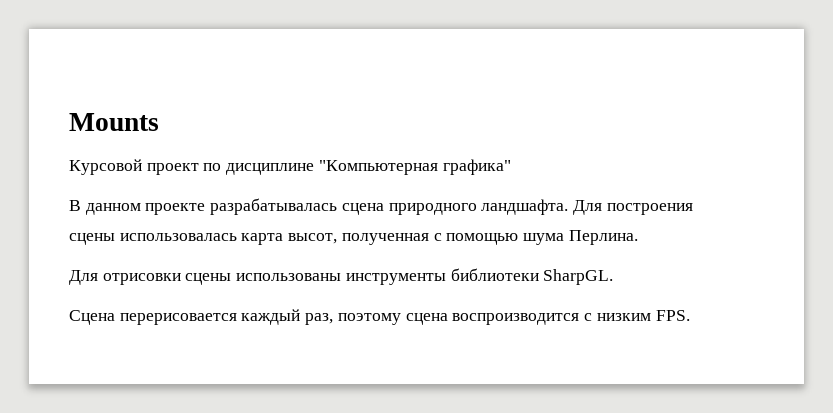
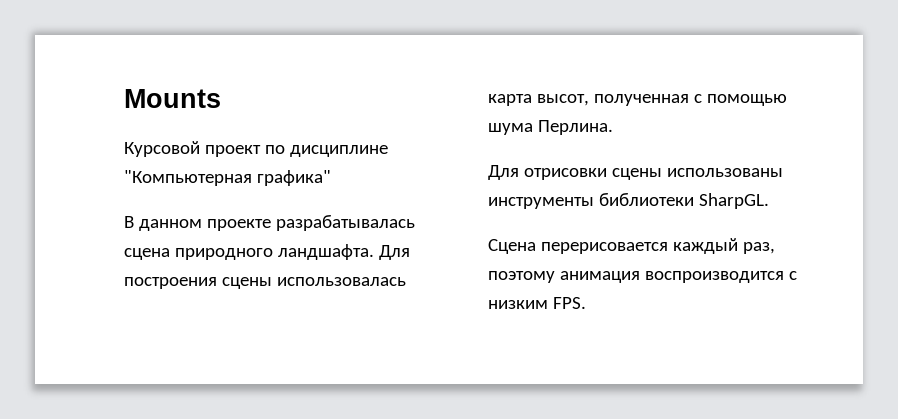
- Сцена перерисовается каждый раз, поэтому сцена воспроизводится с низким FPS.
+ Сцена перерисовается каждый раз, поэтому анимация воспроизводится с низким FPS.

